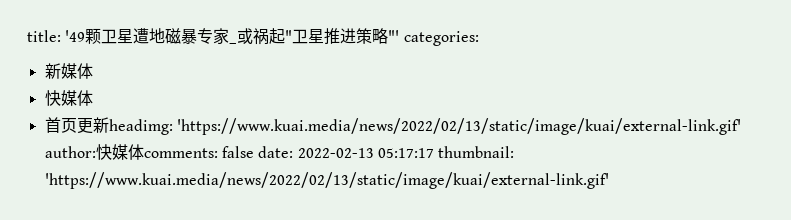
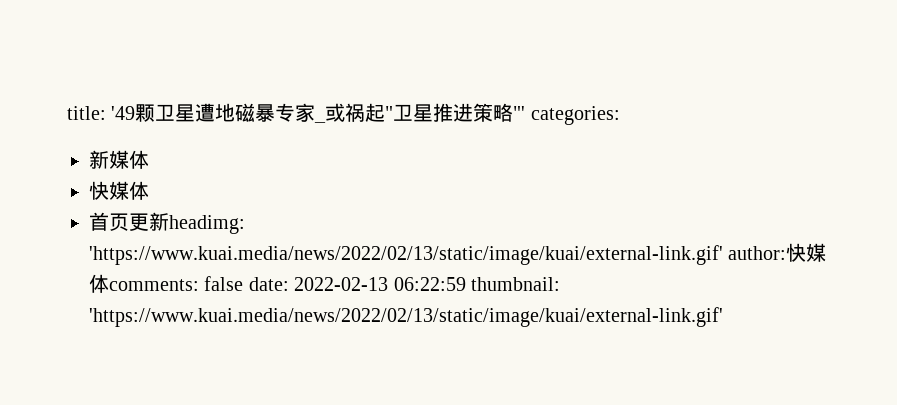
- 首页更新headimg: 'https://www.kuai.media/news/2022/02/13/static/image/kuai/external-link.gif' author:快媒体comments: false date: 2022-02-13 05:17:17 thumbnail: 'https://www.kuai.media/news/2022/02/13/static/image/kuai/external-link.gif'
+ 首页更新headimg: 'https://www.kuai.media/news/2022/02/13/static/image/kuai/external-link.gif' author:快媒体comments: false date: 2022-02-13 06:22:59 thumbnail: 'https://www.kuai.media/news/2022/02/13/static/image/kuai/external-link.gif'

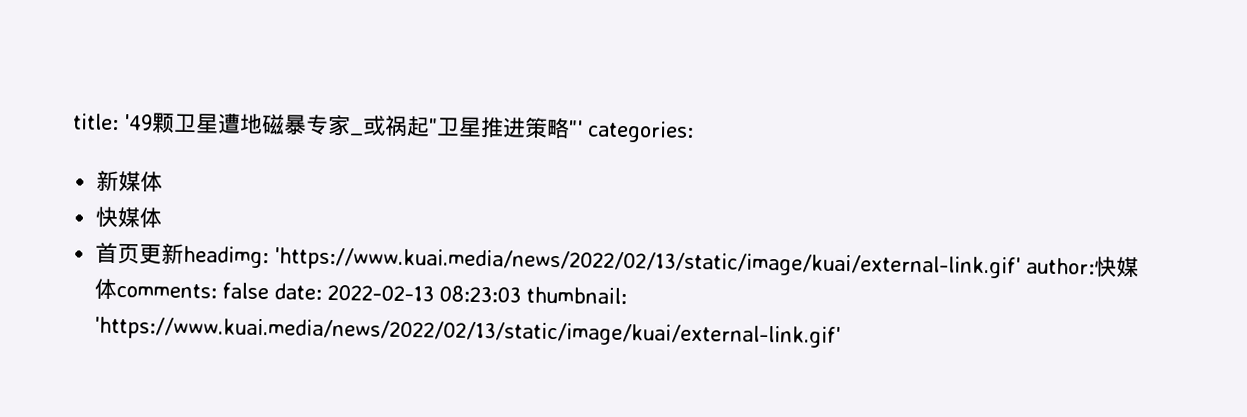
- 首页更新headimg: 'https://www.kuai.media/news/2022/02/13/static/image/kuai/external-link.gif' author:快媒体comments: false date: 2022-02-13 06:22:59 thumbnail: 'https://www.kuai.media/news/2022/02/13/static/image/kuai/external-link.gif'
+ 首页更新headimg: 'https://www.kuai.media/news/2022/02/13/static/image/kuai/external-link.gif' author:快媒体comments: false date: 2022-02-13 08:23:03 thumbnail: 'https://www.kuai.media/news/2022/02/13/static/image/kuai/external-link.gif'

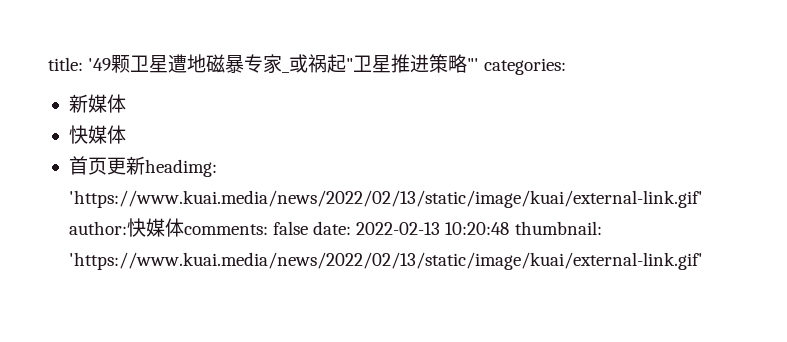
- 首页更新headimg: 'https://www.kuai.media/news/2022/02/13/static/image/kuai/external-link.gif' author:快媒体comments: false date: 2022-02-13 08:23:03 thumbnail: 'https://www.kuai.media/news/2022/02/13/static/image/kuai/external-link.gif'
+ 首页更新headimg: 'https://www.kuai.media/news/2022/02/13/static/image/kuai/external-link.gif' author:快媒体comments: false date: 2022-02-13 10:20:48 thumbnail: 'https://www.kuai.media/news/2022/02/13/static/image/kuai/external-link.gif'

